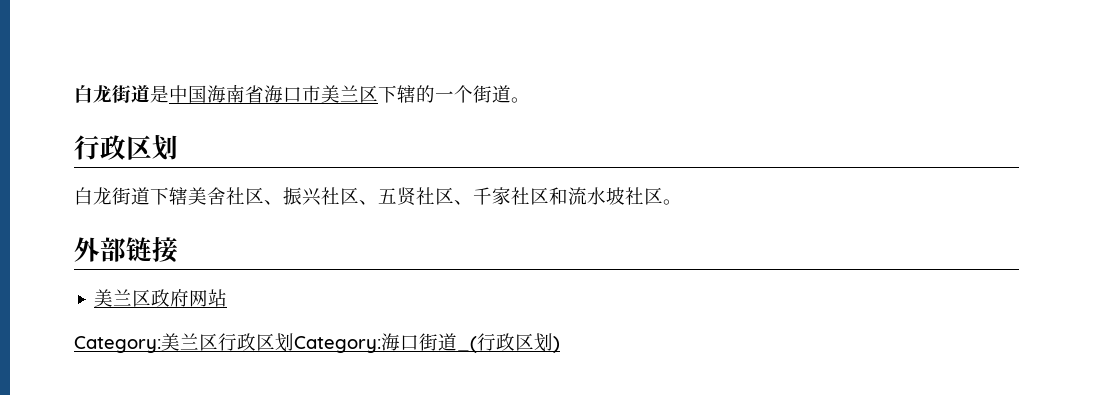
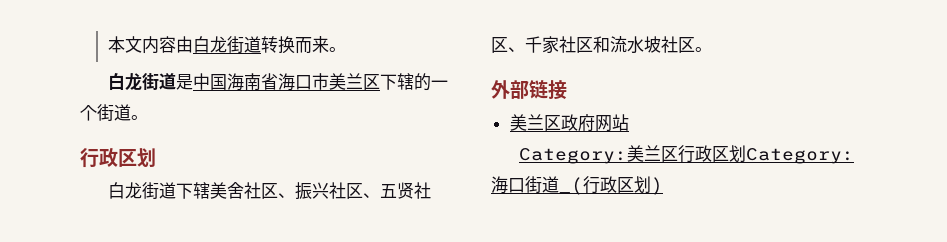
+ 本文内容由白龙街道转换而来。

